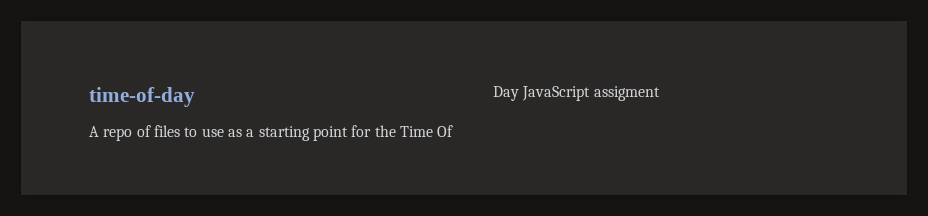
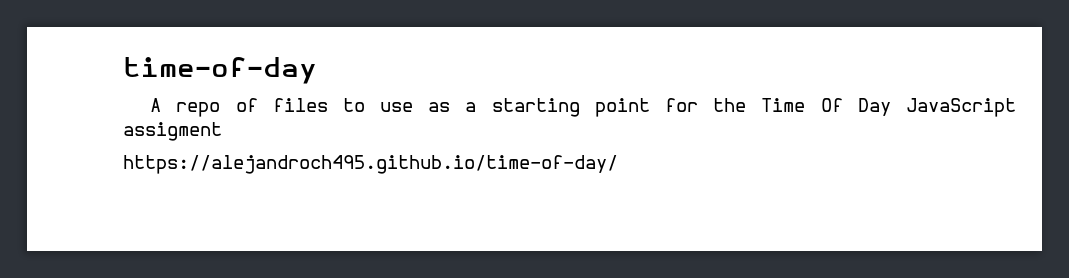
+ https://alejandroch495.github.io/time-of-day/

